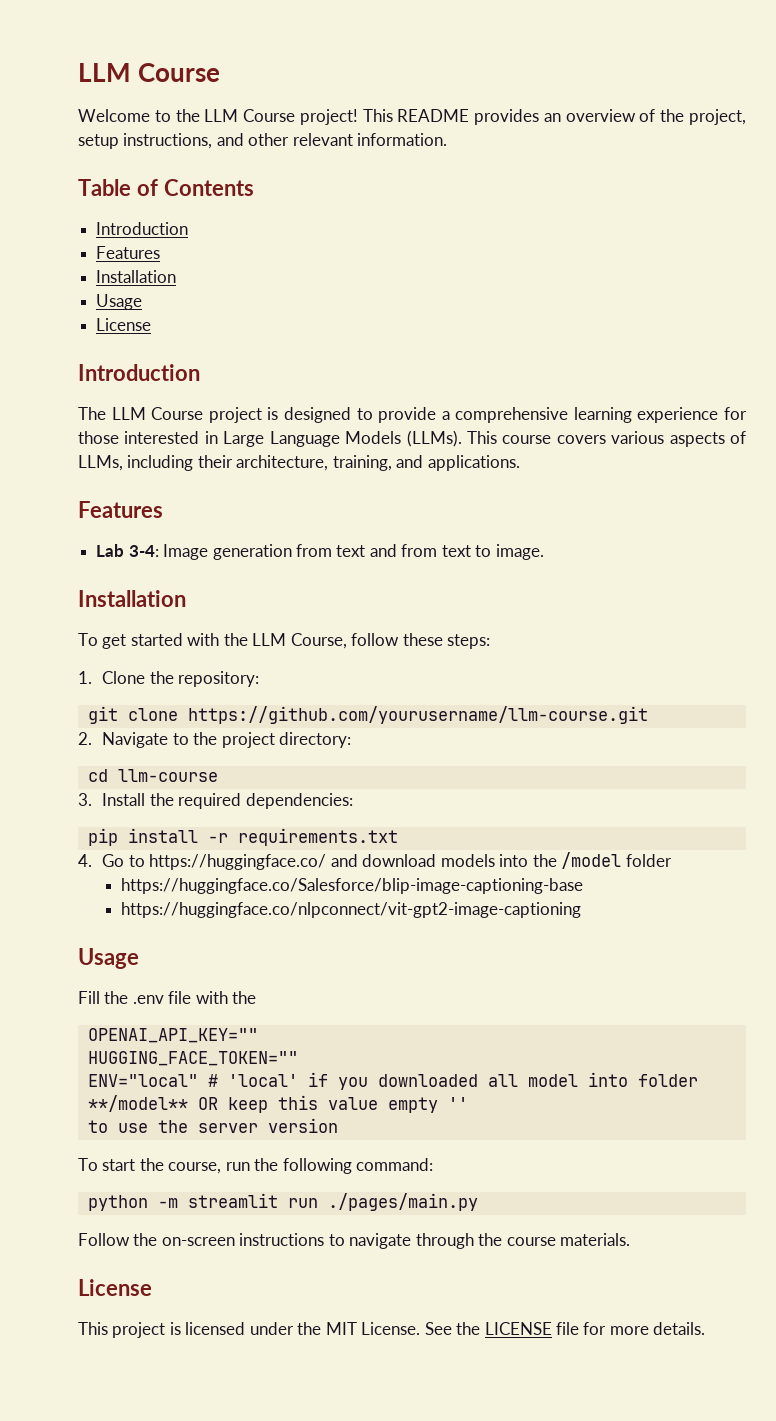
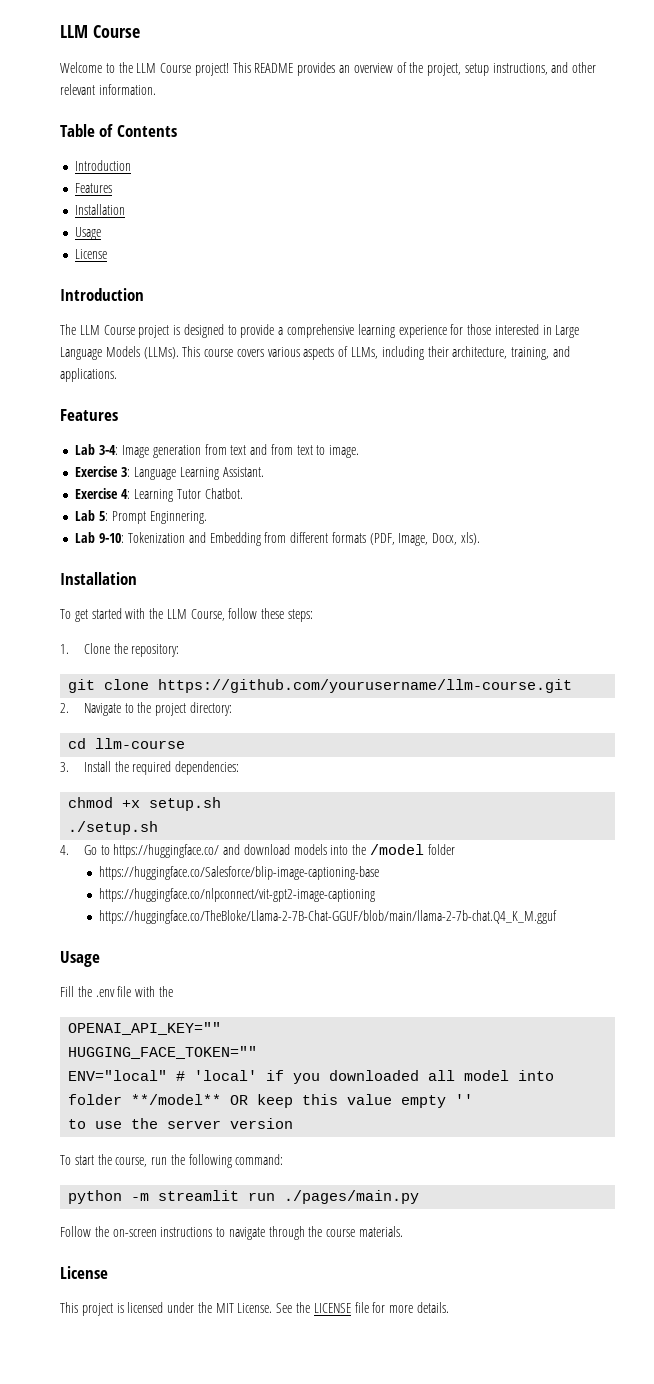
+ Exercise 3: Language Learning Assistant.
+ Exercise 4: Learning Tutor Chatbot.
+ Lab 5: Prompt Enginnering.
+ Lab 9-10: Tokenization and Embedding from different formats (PDF, Image, Docx, xls).
- pip install -r requirements.txt
+ chmod +x setup.sh
+ ./setup.sh
+ https://huggingface.co/TheBloke/Llama-2-7B-Chat-GGUF/blob/main/llama-2-7b-chat.Q4_K_M.gguf

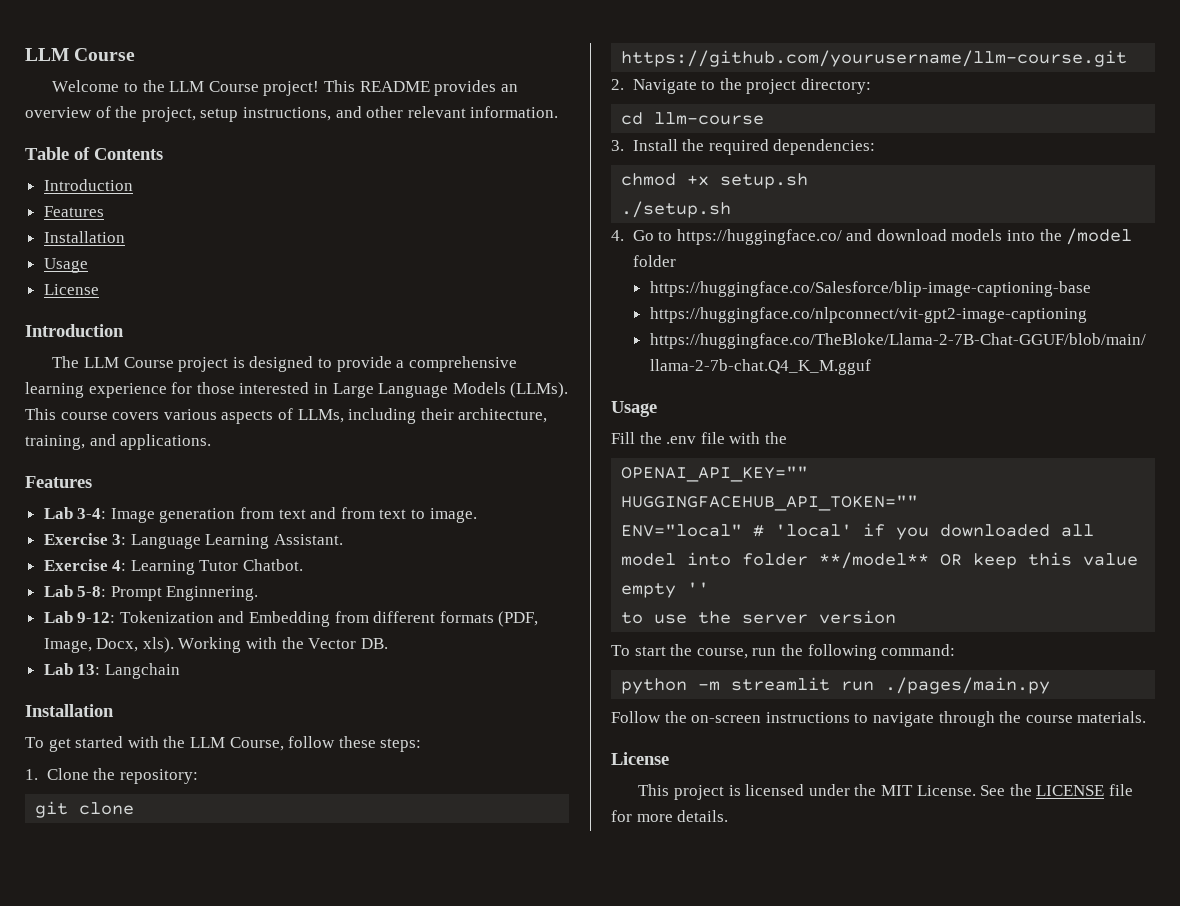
- Lab 5: Prompt Enginnering.
+ Lab 5-8: Prompt Enginnering.
- Lab 9-10: Tokenization and Embedding from different formats (PDF, Image, Docx, xls).
+ Lab 9-12: Tokenization and Embedding from different formats (PDF, Image, Docx, xls). Working with the Vector DB.
+ Lab 13: Langchain
- HUGGING_FACE_TOKEN=""
+ HUGGINGFACEHUB_API_TOKEN=""

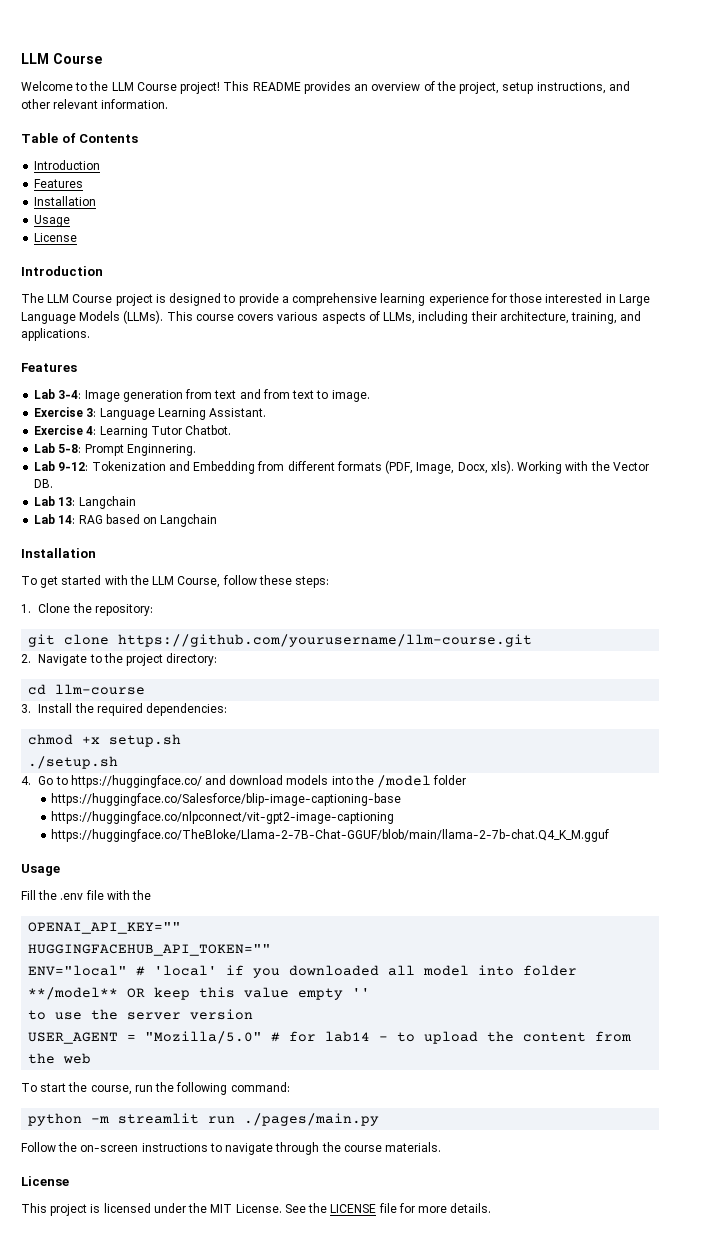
+ Lab 14: RAG based on Langchain
+ USER_AGENT = "Mozilla/5.0" # for lab14 - to upload the content from the web

